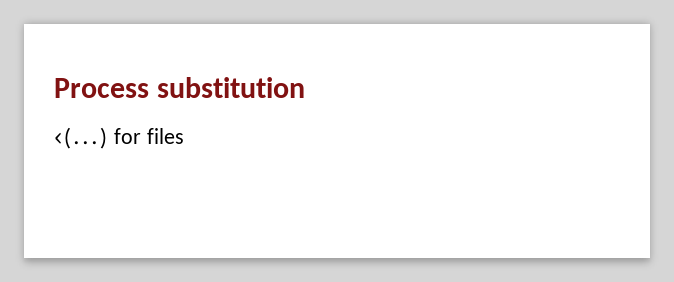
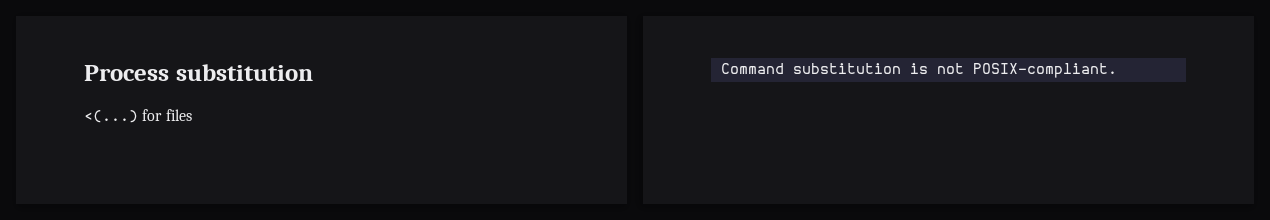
+ Command substitution is not POSIX-compliant.

